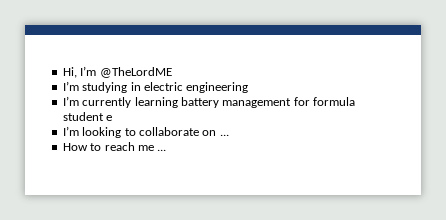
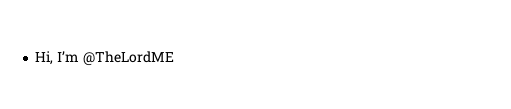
- I’m studying in electric engineering
- I’m currently learning battery management for formula student e
- I’m looking to collaborate on ...
- How to reach me ...

